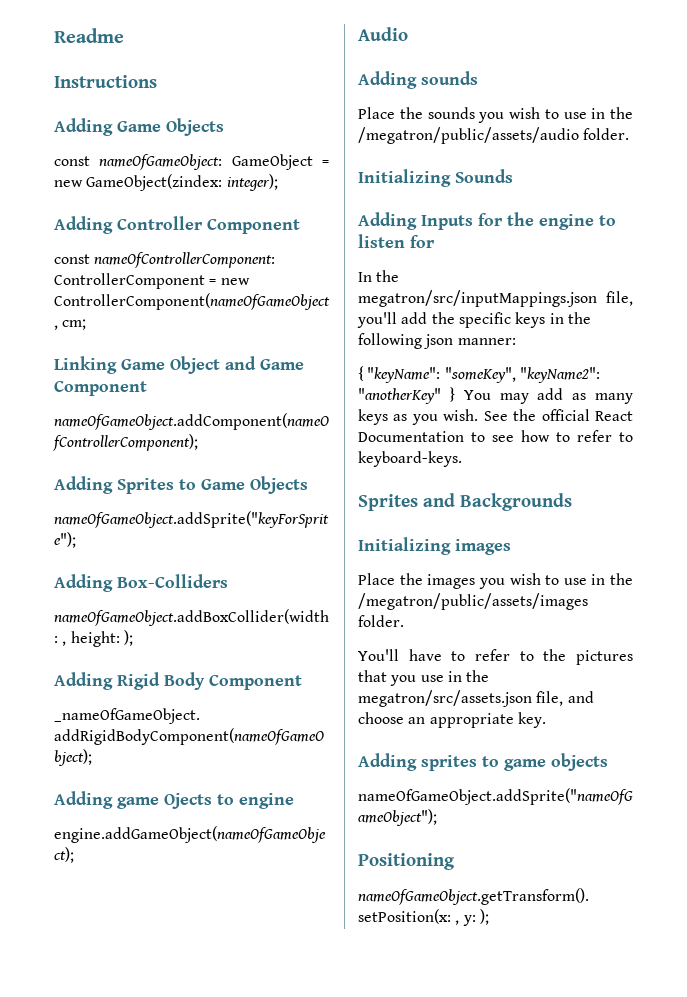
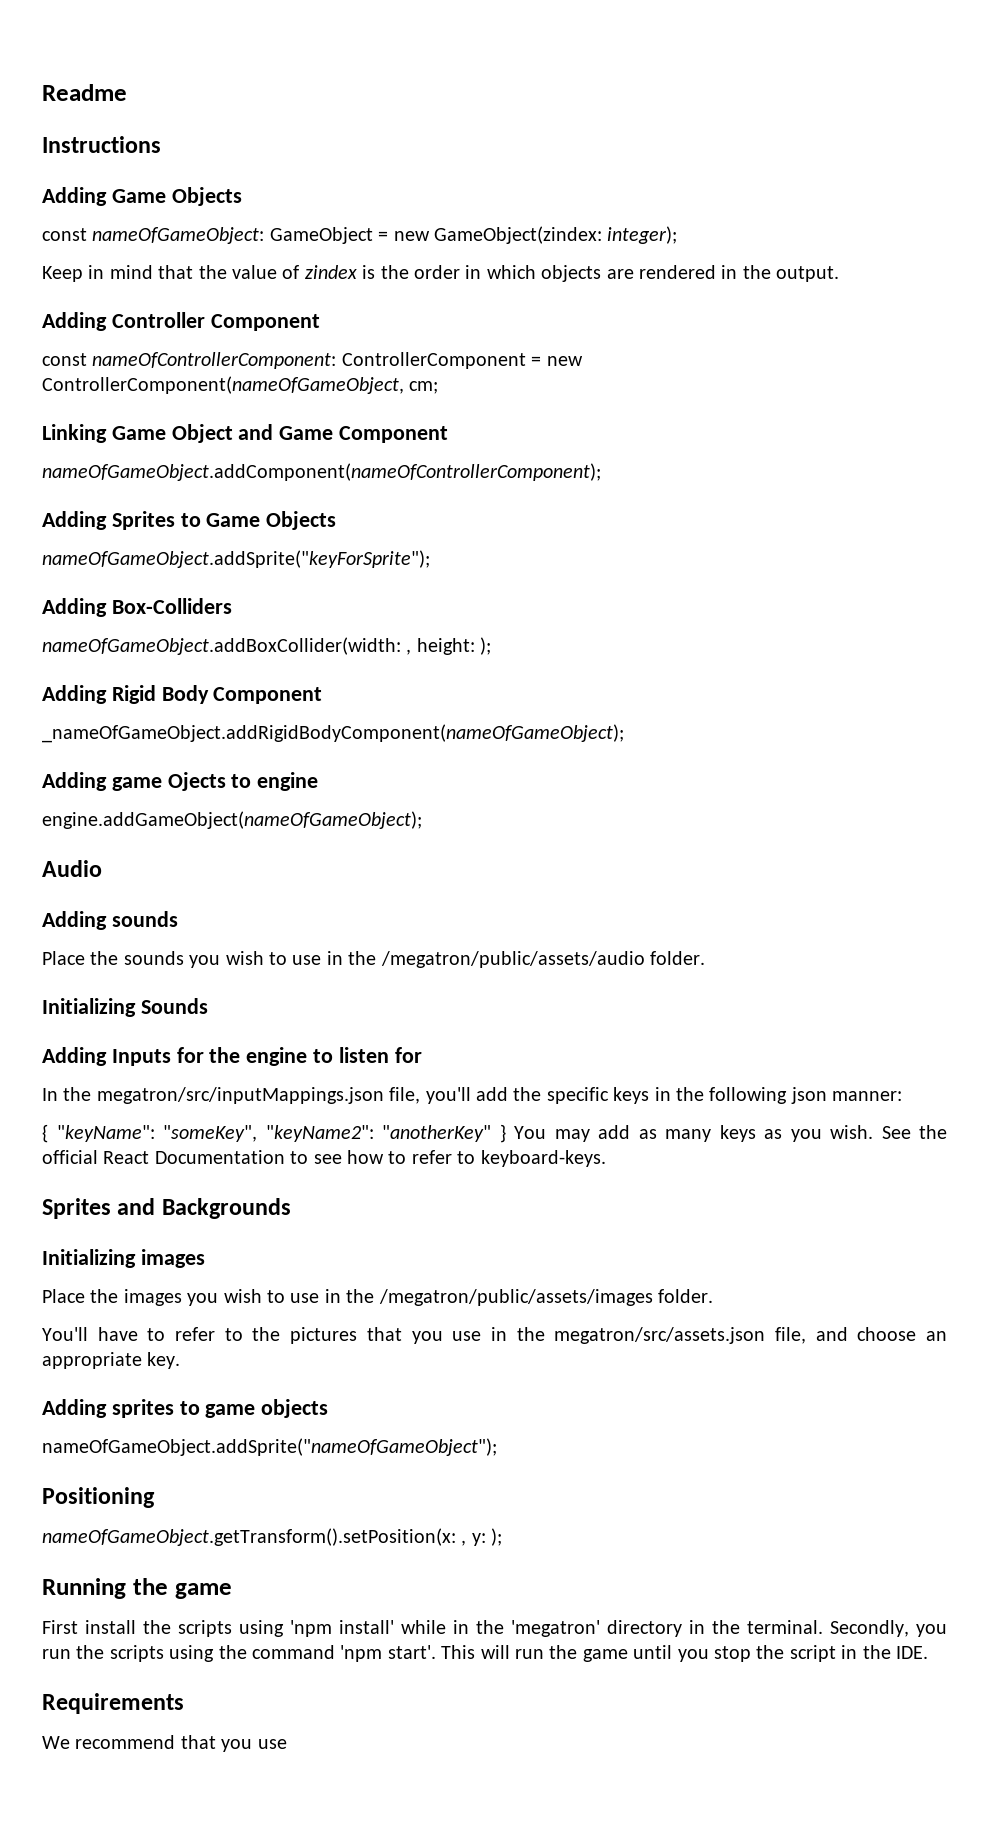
+ Keep in mind that the value of zindex is the order in which objects are rendered in the output.
+ Running the game
+ First install the scripts using 'npm install' while in the 'megatron' directory in the terminal. Secondly, you run the scripts using the command 'npm start'. This will run the game until you stop the script in the IDE.
+ Requirements
+ We recommend that you use

